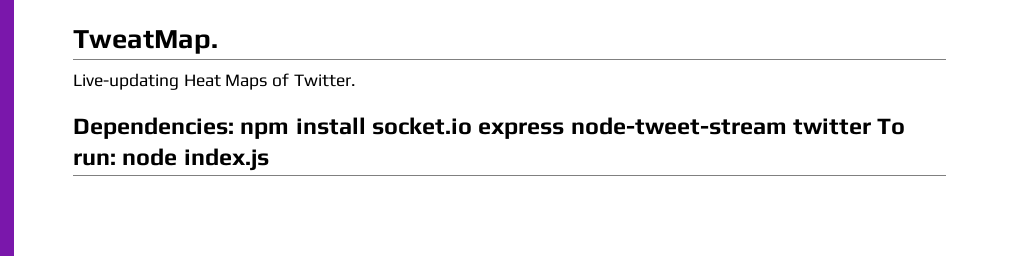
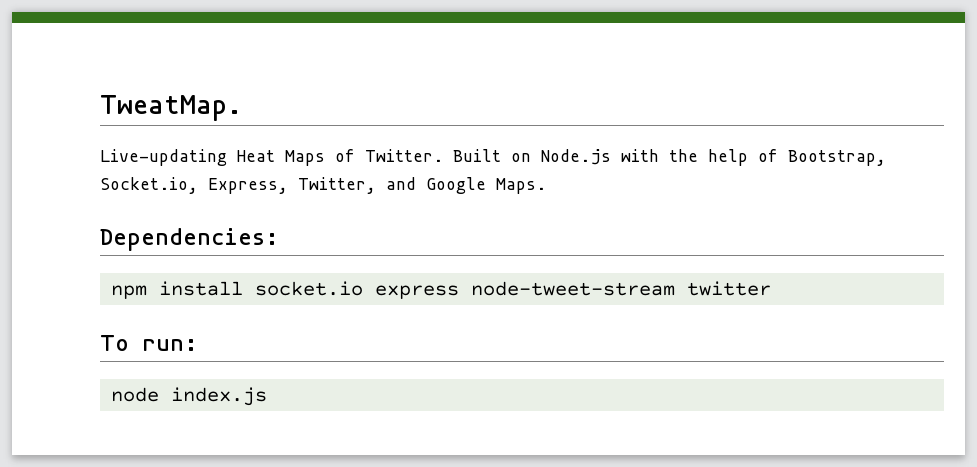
+ Built on Node.js with the help of Bootstrap, Socket.io, Express, Twitter, and Google Maps.
- Dependencies: npm install socket.io express node-tweet-stream twitter To run: node index.js
+ Dependencies:
+ npm install socket.io express node-tweet-stream twitter
+ To run:
+ node index.js

